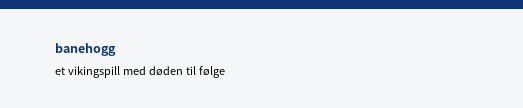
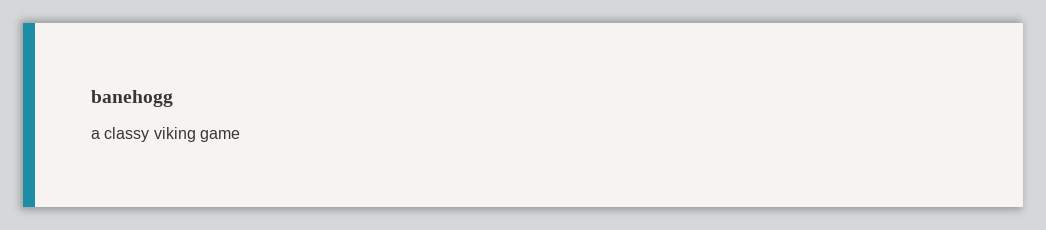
- et vikingspill med døden til følge
+ a classy viking game

